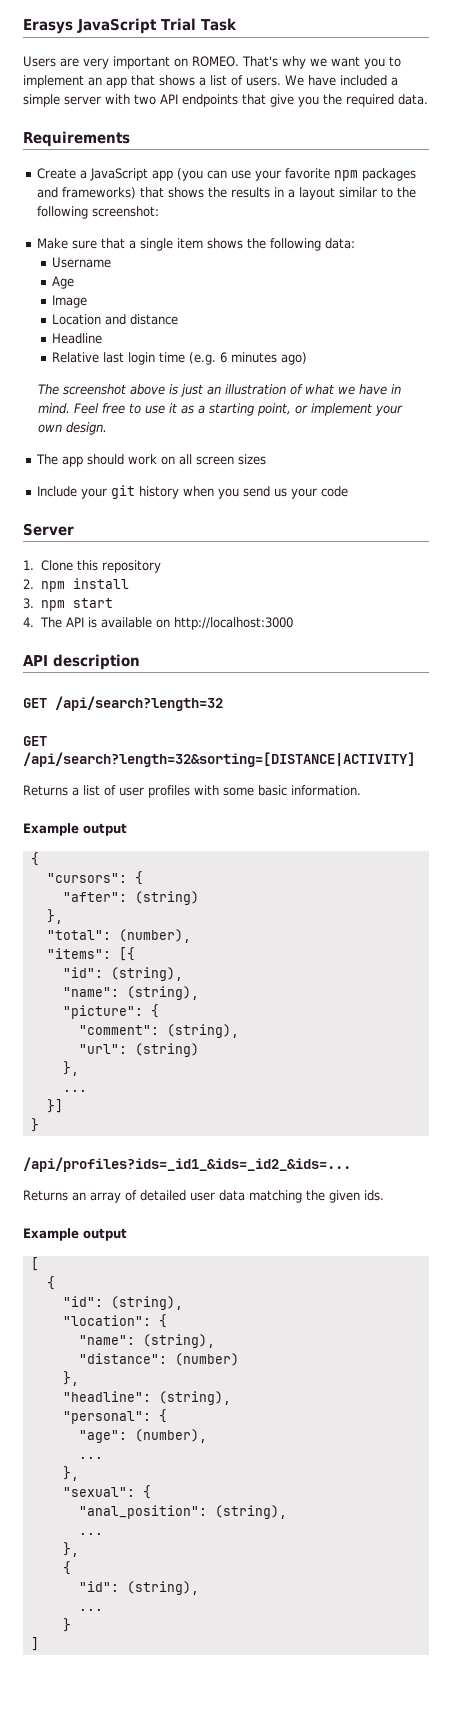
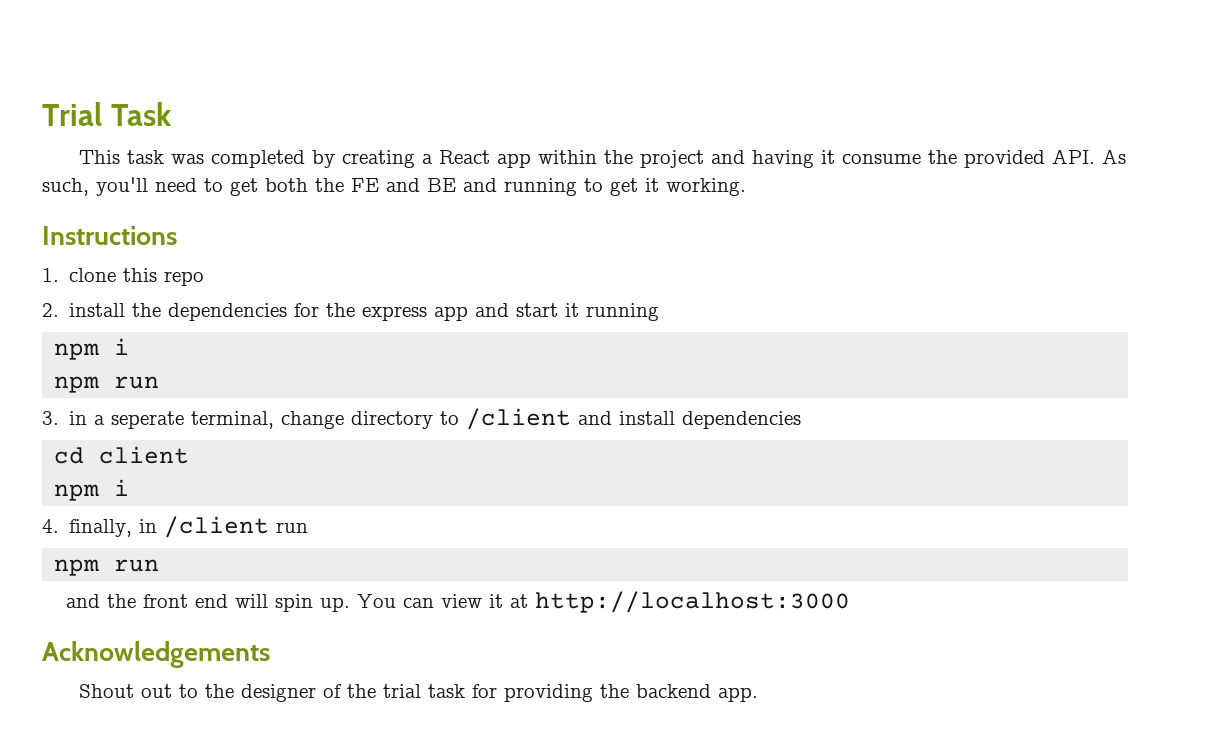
- Erasys JavaScript Trial Task
+ Trial Task
- Users are very important on ROMEO. That's why we want you to implement an app that shows a list of users. We have included a simple server with two API endpoints that give you the required data.
- Requirements
- Create a JavaScript app (you can use your favorite npm packages and frameworks) that shows the results in a layout similar to the following screenshot:
- Make sure that a single item shows the following data:
- Username
- Age
- Image
- Location and distance
- Headline
- Relative last login time (e.g. 6 minutes ago)
- The screenshot above is just an illustration of what we have in mind. Feel free to use it as a starting point, or implement your own design.
- The app should work on all screen sizes
- Include your git history when you send us your code
- Server
- 1. Clone this repository
- 2. npm install
- 3. npm start
- 4. The API is available on http://localhost:3000
- API description
- GET /api/search?length=32
- GET /api/search?length=32&sorting=[DISTANCE|ACTIVITY]
- Returns a list of user profiles with some basic information.
- Example output
- {
- "cursors": {
- "after": (string)
- },
- "total": (number),
- "items": [{
- "id": (string),
- "name": (string),
- "picture": {
- "comment": (string),
- "url": (string)
- },
- ...
- }]
- }
- /api/profiles?ids=_id1_&ids=_id2_&ids=...
- Returns an array of detailed user data matching the given ids.
- Example output
- [
- {
- "id": (string),
- "location": {
- "name": (string),
- "distance": (number)
- },
- "headline": (string),
- "personal": {
- "age": (number),
- ...
- },
- "sexual": {
- "anal_position": (string),
- ...
- },
- {
- "id": (string),
- ...
- }
- ]
+ This task was completed by creating a React app within the project and having it consume the provided API. As such, you'll need to get both the FE and BE and running to get it working.
+ Instructions
+ 1. clone this repo
+ 2. install the dependencies for the express app and start it running
+ npm i
+ npm run
+ 3. in a seperate terminal, change directory to /client and install dependencies
+ cd client
+ npm i
+ 4. finally, in /client run
+ npm run
+ and the front end will spin up. You can view it at http://localhost:3000
+ Acknowledgements
+ Shout out to the designer of the trial task for providing the backend app.

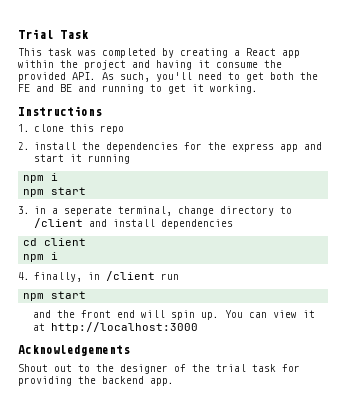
  2. install the dependencies for the express app and start it running
  npm i
- npm run
+ npm start
  4. finally, in /client run
- npm run
+ npm start

